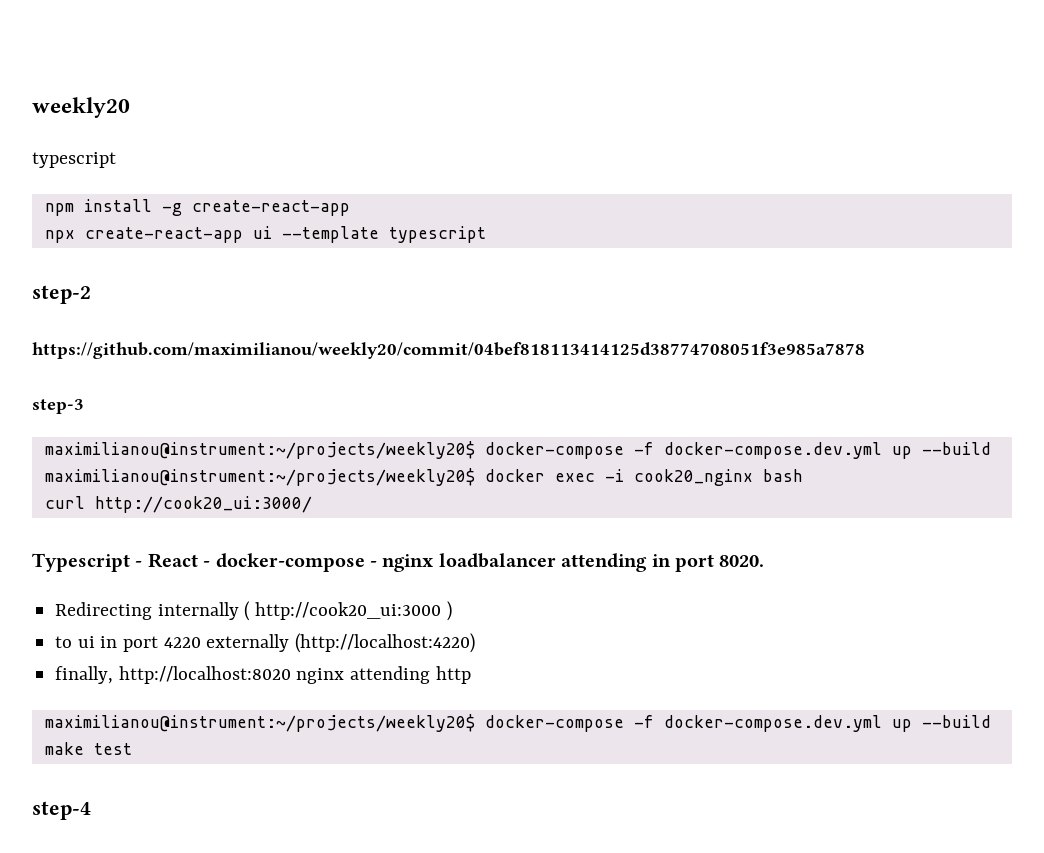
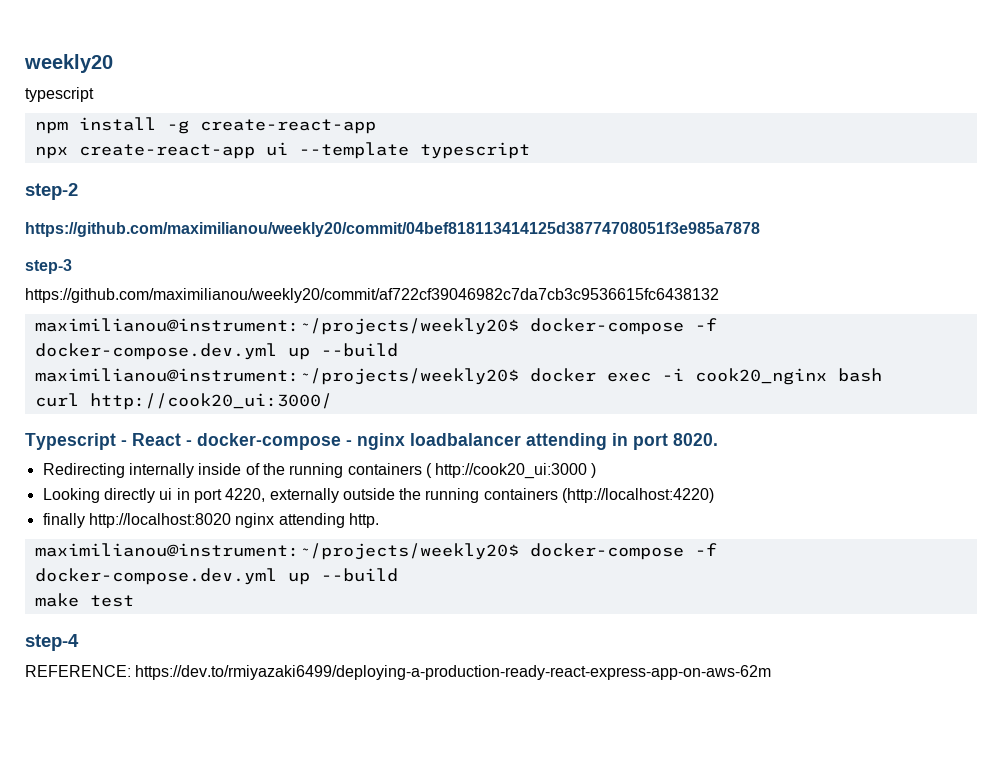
+ https://github.com/maximilianou/weekly20/commit/af722cf39046982c7da7cb3c9536615fc6438132
- Redirecting internally ( http://cook20_ui:3000 )
+ Redirecting internally inside of the running containers ( http://cook20_ui:3000 )
- to ui in port 4220 externally (http://localhost:4220)
+ Looking directly ui in port 4220, externally outside the running containers (http://localhost:4220)
- finally, http://localhost:8020 nginx attending http
+ finally http://localhost:8020 nginx attending http.
+ REFERENCE: https://dev.to/rmiyazaki6499/deploying-a-production-ready-react-express-app-on-aws-62m

